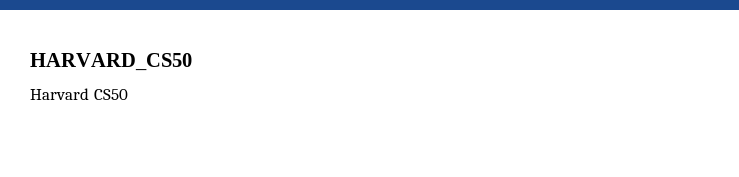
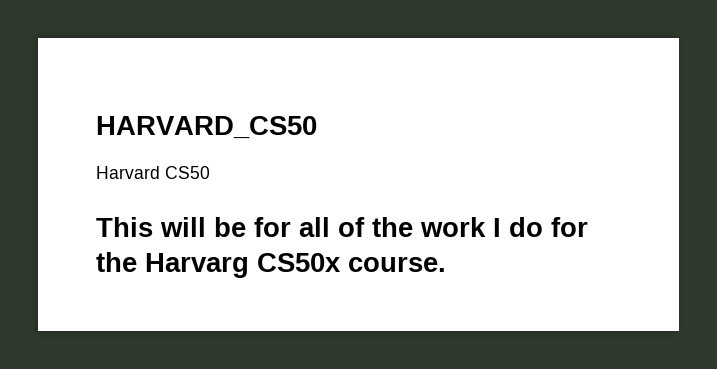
+ This will be for all of the work I do for the Harvarg CS50x course.

